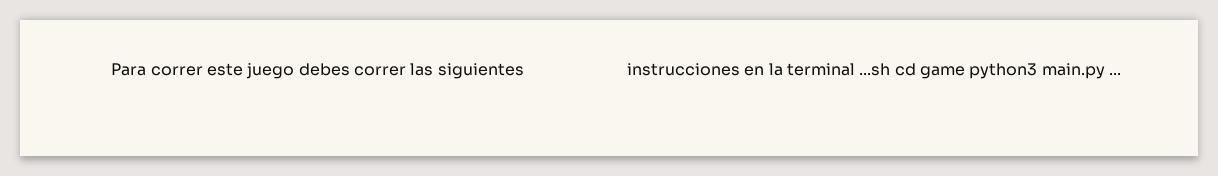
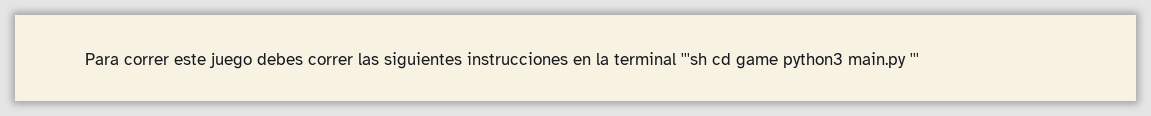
- Para correr este juego debes correr las siguientes instrucciones en la terminal ...sh cd game python3 main.py ...
+ Para correr este juego debes correr las siguientes instrucciones en la terminal '''sh cd game python3 main.py '''

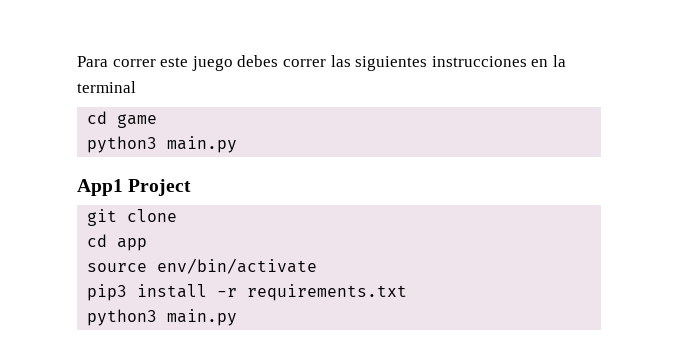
- Para correr este juego debes correr las siguientes instrucciones en la terminal '''sh cd game python3 main.py '''
+ Para correr este juego debes correr las siguientes instrucciones en la terminal
+ cd game
+ python3 main.py
+ App1 Project
+ git clone
+ cd app
+ source env/bin/activate
+ pip3 install -r requirements.txt
+ python3 main.py

